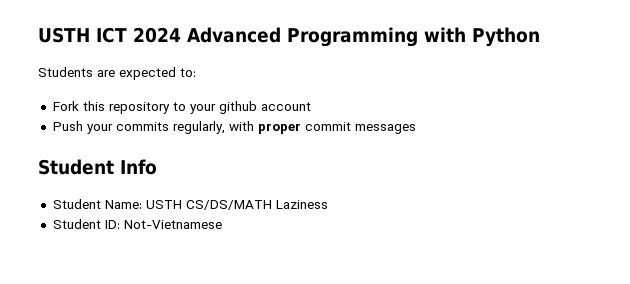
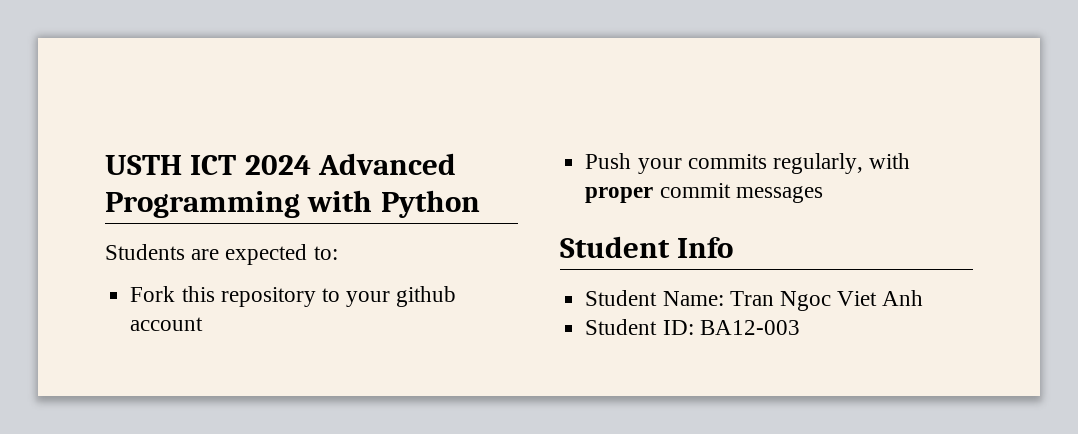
- Student Name: USTH CS/DS/MATH Laziness
+ Student Name: Tran Ngoc Viet Anh
- Student ID: Not-Vietnamese
+ Student ID: BA12-003

